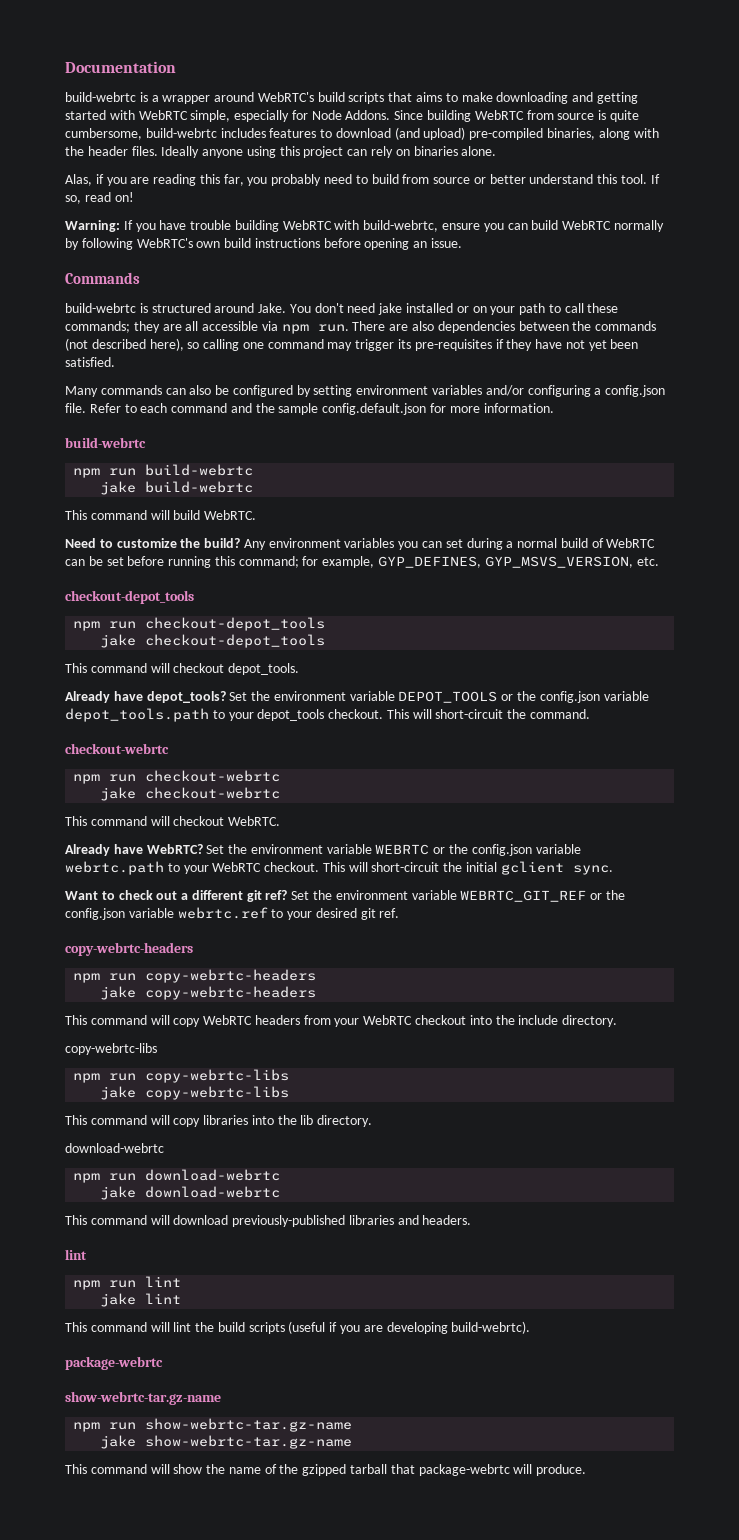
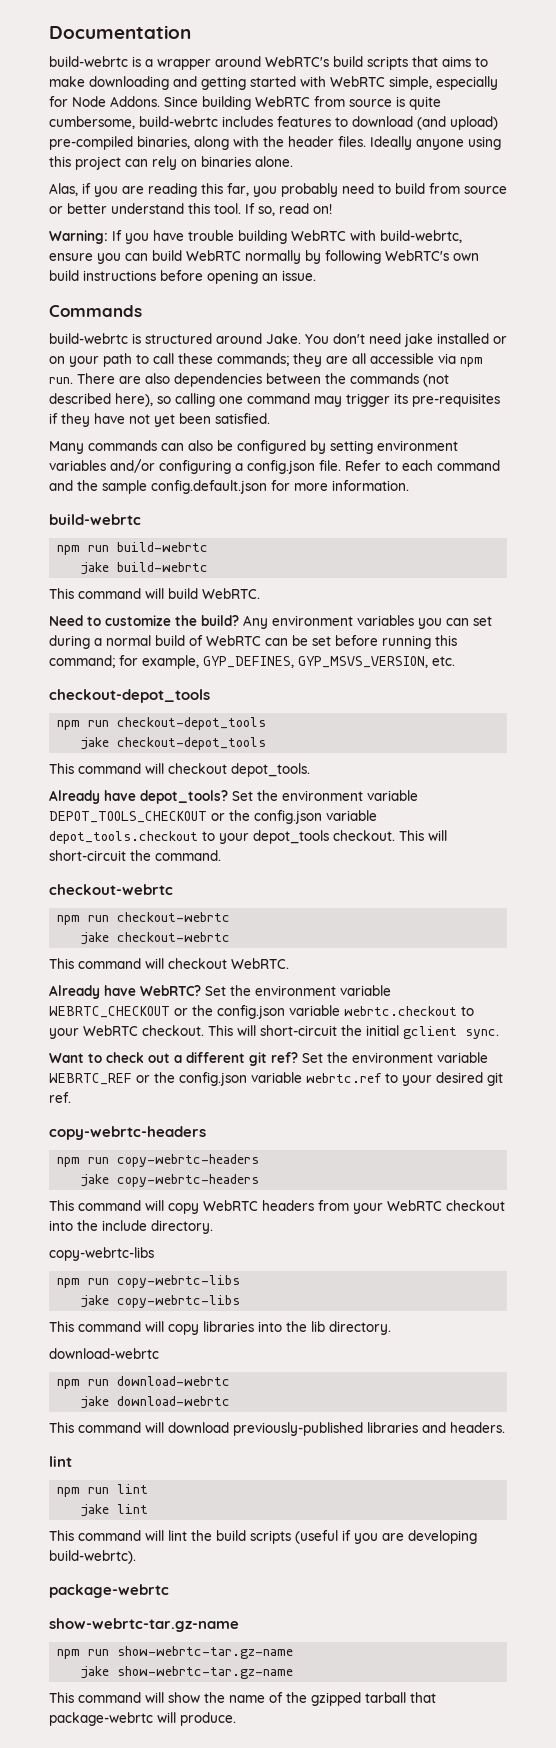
- Set the environment variable DEPOT_TOOLS or the config.json variable depot_tools.path to your depot_tools checkout.
+ Set the environment variable DEPOT_TOOLS_CHECKOUT or the config.json variable depot_tools.checkout to your depot_tools checkout.
- Set the environment variable WEBRTC or the config.json variable webrtc.path to your WebRTC checkout.
+ Set the environment variable WEBRTC_CHECKOUT or the config.json variable webrtc.checkout to your WebRTC checkout.
- Set the environment variable WEBRTC_GIT_REF or the config.json variable webrtc.ref to your desired git ref.
+ Set the environment variable WEBRTC_REF or the config.json variable webrtc.ref to your desired git ref.

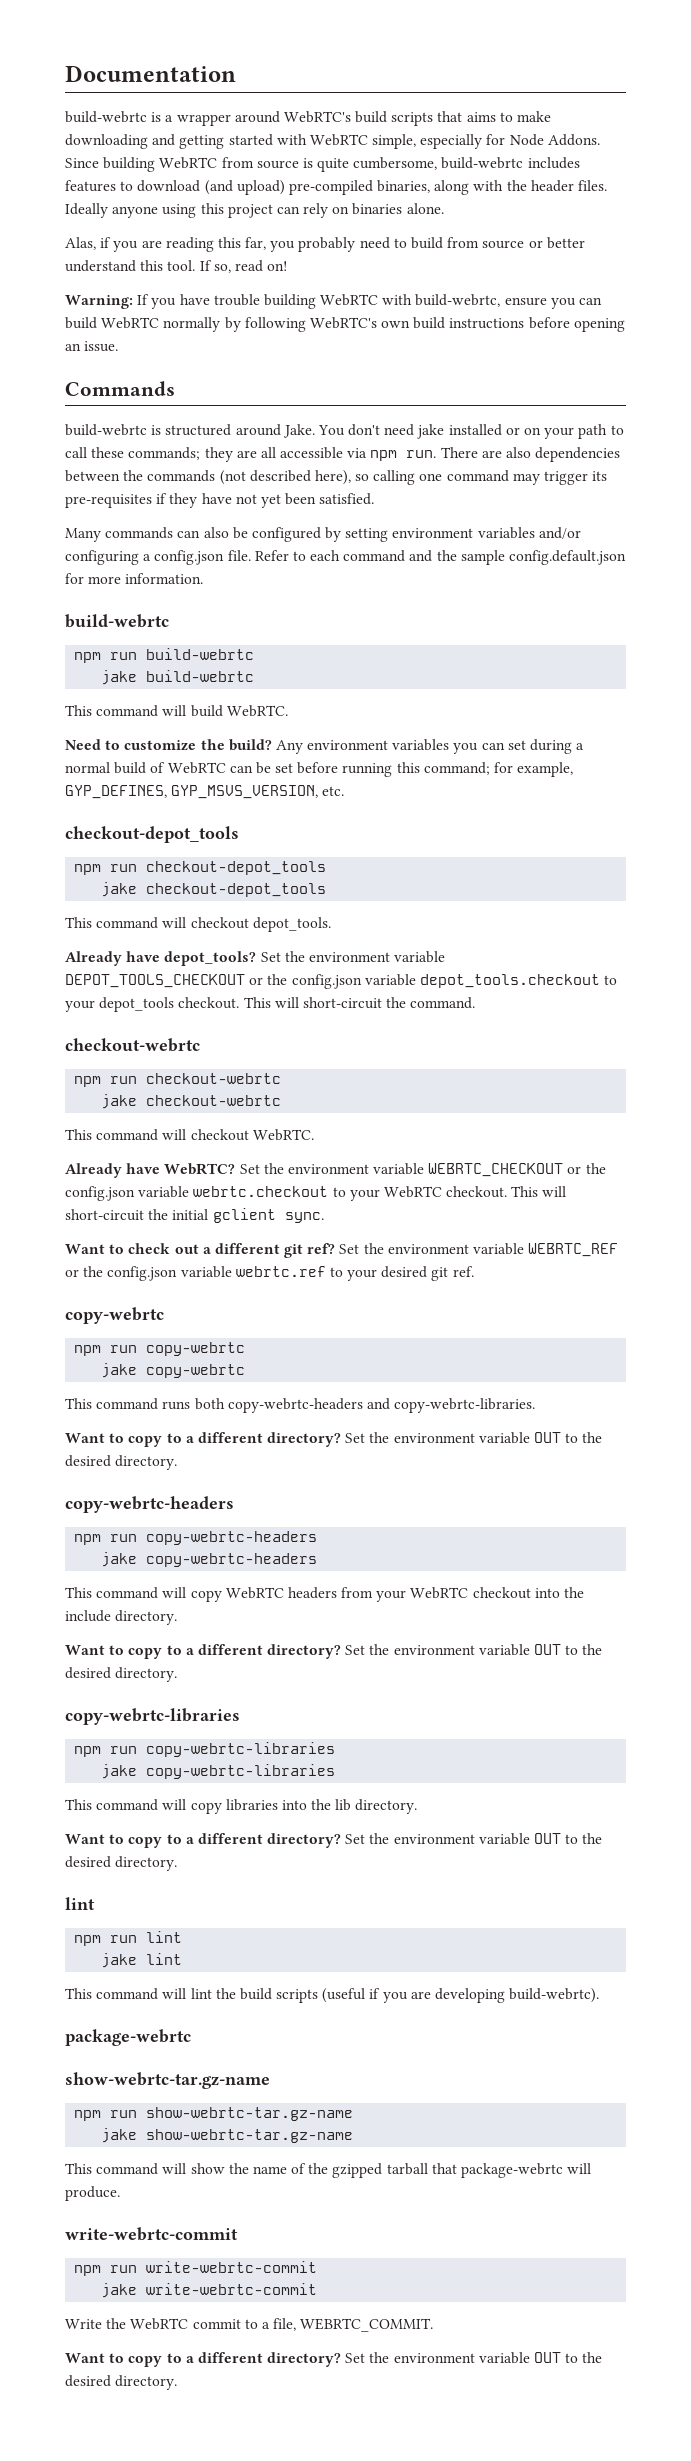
  Set the environment variable WEBRTC_REF or the config.json variable webrtc.ref to your desired git ref.
+ copy-webrtc
+ npm run copy-webrtc
+ jake copy-webrtc
+ This command runs both copy-webrtc-headers and copy-webrtc-libraries.
+ Want to copy to a different directory? Set the environment variable OUT to the desired directory.
  This command will copy WebRTC headers from your WebRTC checkout into the include directory.
- copy-webrtc-libs
- npm run copy-webrtc-libs
- jake copy-webrtc-libs
+ Want to copy to a different directory? Set the environment variable OUT to the desired directory.
+ copy-webrtc-libraries
+ npm run copy-webrtc-libraries
+ jake copy-webrtc-libraries
  This command will copy libraries into the lib directory.
- download-webrtc
- npm run download-webrtc
- jake download-webrtc
- This command will download previously-published libraries and headers.
+ Want to copy to a different directory? Set the environment variable OUT to the desired directory.
  This command will show the name of the gzipped tarball that package-webrtc will produce.
+ write-webrtc-commit
+ npm run write-webrtc-commit
+ jake write-webrtc-commit
+ Write the WebRTC commit to a file, WEBRTC_COMMIT.
+ Want to copy to a different directory? Set the environment variable OUT to the desired directory.

